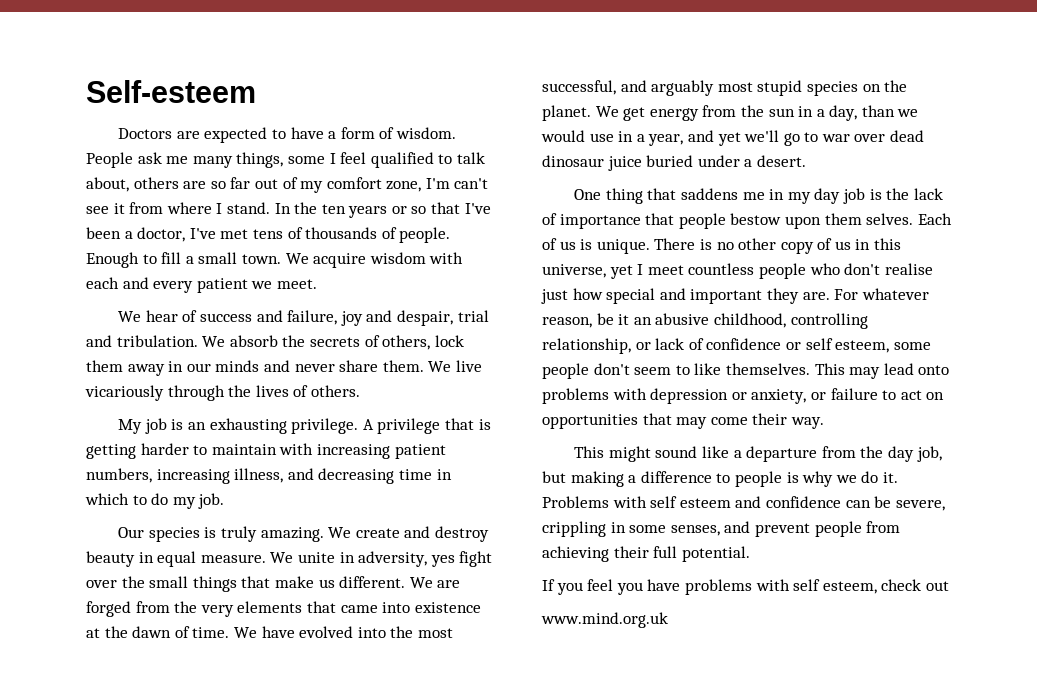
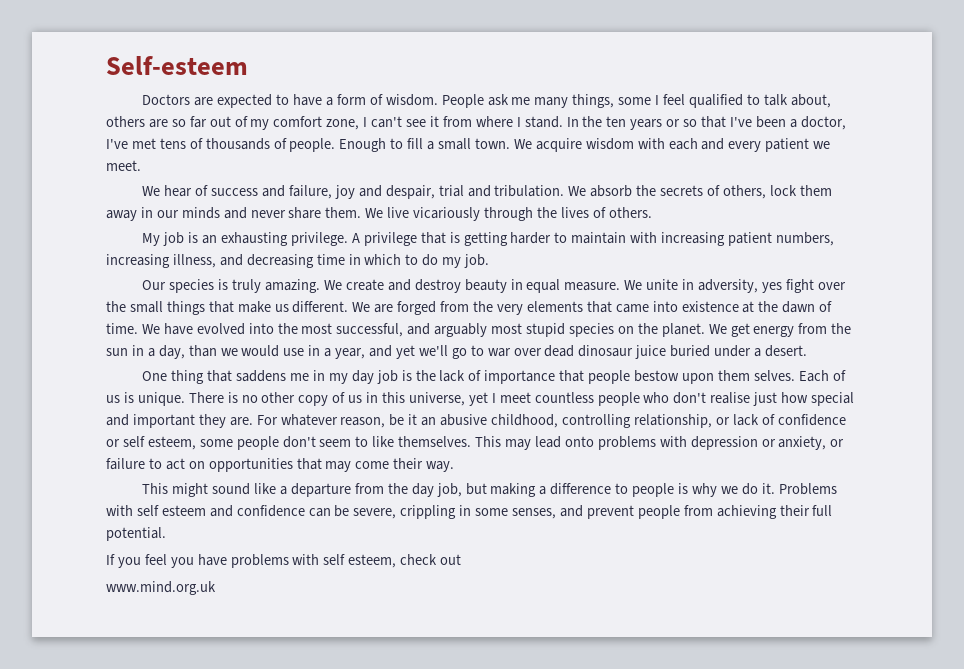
- People ask me many things, some I feel qualified to talk about, others are so far out of my comfort zone, I'm can't see it from where I stand.
+ People ask me many things, some I feel qualified to talk about, others are so far out of my comfort zone, I can't see it from where I stand.

